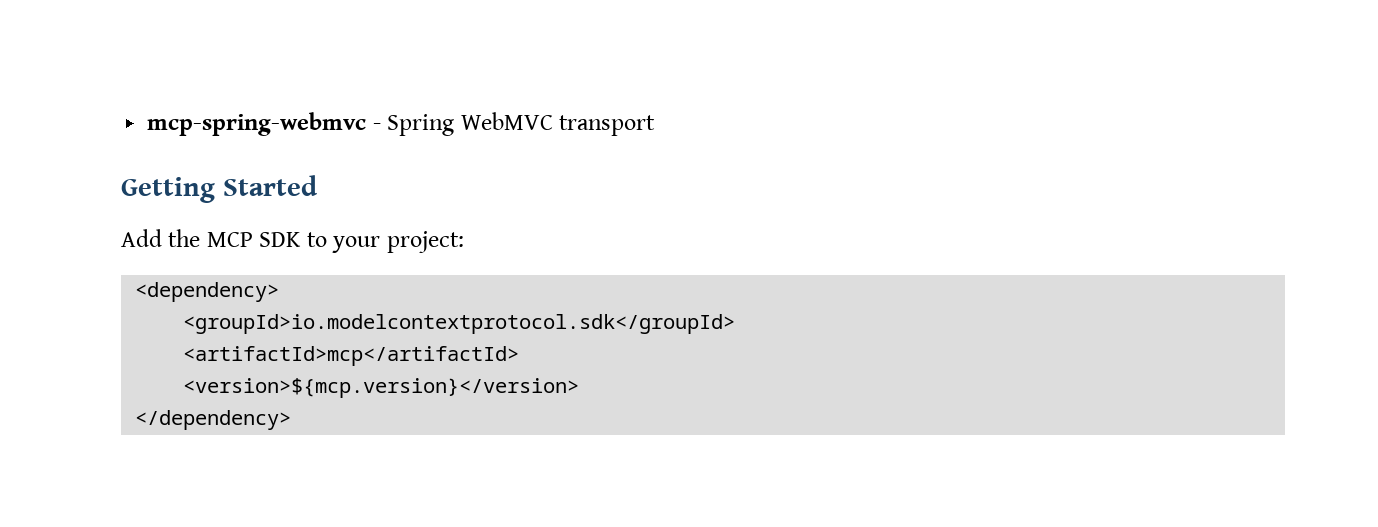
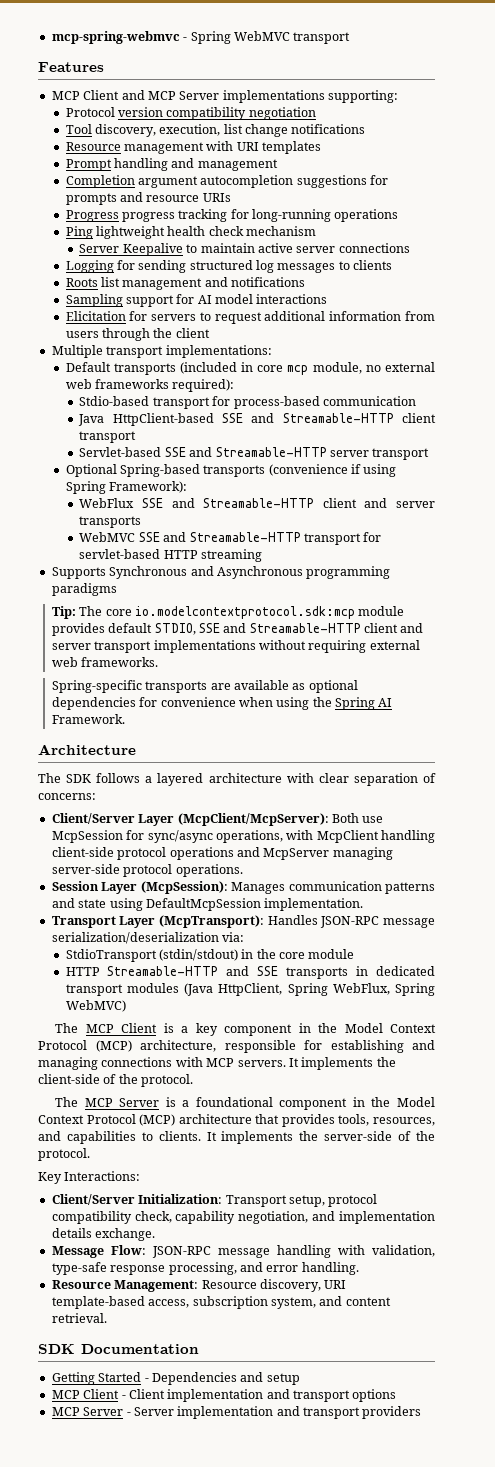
- Getting Started
- Add the MCP SDK to your project:
- <dependency>
- <groupId>io.modelcontextprotocol.sdk</groupId>
- <artifactId>mcp</artifactId>
- <version>${mcp.version}</version>
- </dependency>
+ Features
+ MCP Client and MCP Server implementations supporting:
+ Protocol version compatibility negotiation
+ Tool discovery, execution, list change notifications
+ Resource management with URI templates
+ Prompt handling and management
+ Completion argument autocompletion suggestions for prompts and resource URIs
+ Progress progress tracking for long-running operations
+ Ping lightweight health check mechanism
+ Server Keepalive to maintain active server connections
+ Logging for sending structured log messages to clients
+ Roots list management and notifications
+ Sampling support for AI model interactions
+ Elicitation for servers to request additional information from users through the client
+ Multiple transport implementations:
+ Default transports (included in core mcp module, no external web frameworks required):
+ Stdio-based transport for process-based communication
+ Java HttpClient-based SSE and Streamable-HTTP client transport
+ Servlet-based SSE and Streamable-HTTP server transport
+ Optional Spring-based transports (convenience if using Spring Framework):
+ WebFlux SSE and Streamable-HTTP client and server transports
+ WebMVC SSE and Streamable-HTTP transport for servlet-based HTTP streaming
+ Supports Synchronous and Asynchronous programming paradigms
+ Tip: The core io.modelcontextprotocol.sdk:mcp module provides default STDIO, SSE and Streamable-HTTP client and server transport implementations without requiring external web frameworks.
+ Spring-specific transports are available as optional dependencies for convenience when using the Spring AI Framework.
+ Architecture
+ The SDK follows a layered architecture with clear separation of concerns:
+ Client/Server Layer (McpClient/McpServer): Both use McpSession for sync/async operations, with McpClient handling client-side protocol operations and McpServer managing server-side protocol operations.
+ Session Layer (McpSession): Manages communication patterns and state using DefaultMcpSession implementation.
+ Transport Layer (McpTransport): Handles JSON-RPC message serialization/deserialization via:
+ StdioTransport (stdin/stdout) in the core module
+ HTTP Streamable-HTTP and SSE transports in dedicated transport modules (Java HttpClient, Spring WebFlux, Spring WebMVC)
+ The MCP Client is a key component in the Model Context Protocol (MCP) architecture, responsible for establishing and managing connections with MCP servers. It implements the client-side of the protocol.
+ The MCP Server is a foundational component in the Model Context Protocol (MCP) architecture that provides tools, resources, and capabilities to clients. It implements the server-side of the protocol.
+ Key Interactions:
+ Client/Server Initialization: Transport setup, protocol compatibility check, capability negotiation, and implementation details exchange.
+ Message Flow: JSON-RPC message handling with validation, type-safe response processing, and error handling.
+ Resource Management: Resource discovery, URI template-based access, subscription system, and content retrieval.
+ SDK Documentation
+ Getting Started - Dependencies and setup
+ MCP Client - Client implementation and transport options
+ MCP Server - Server implementation and transport providers

